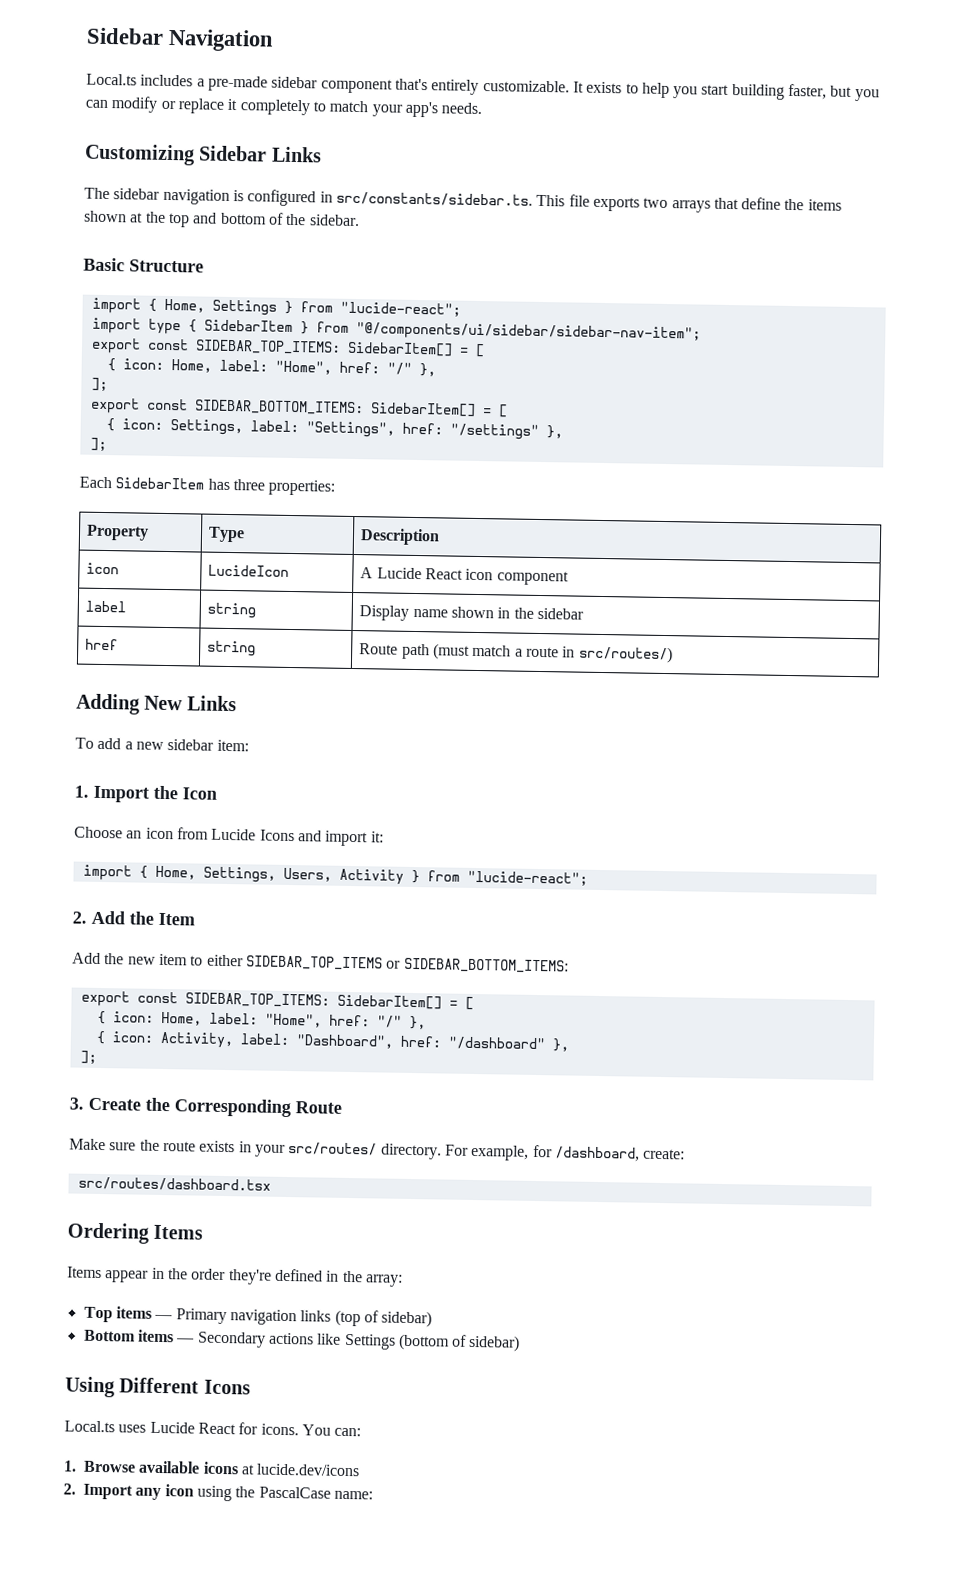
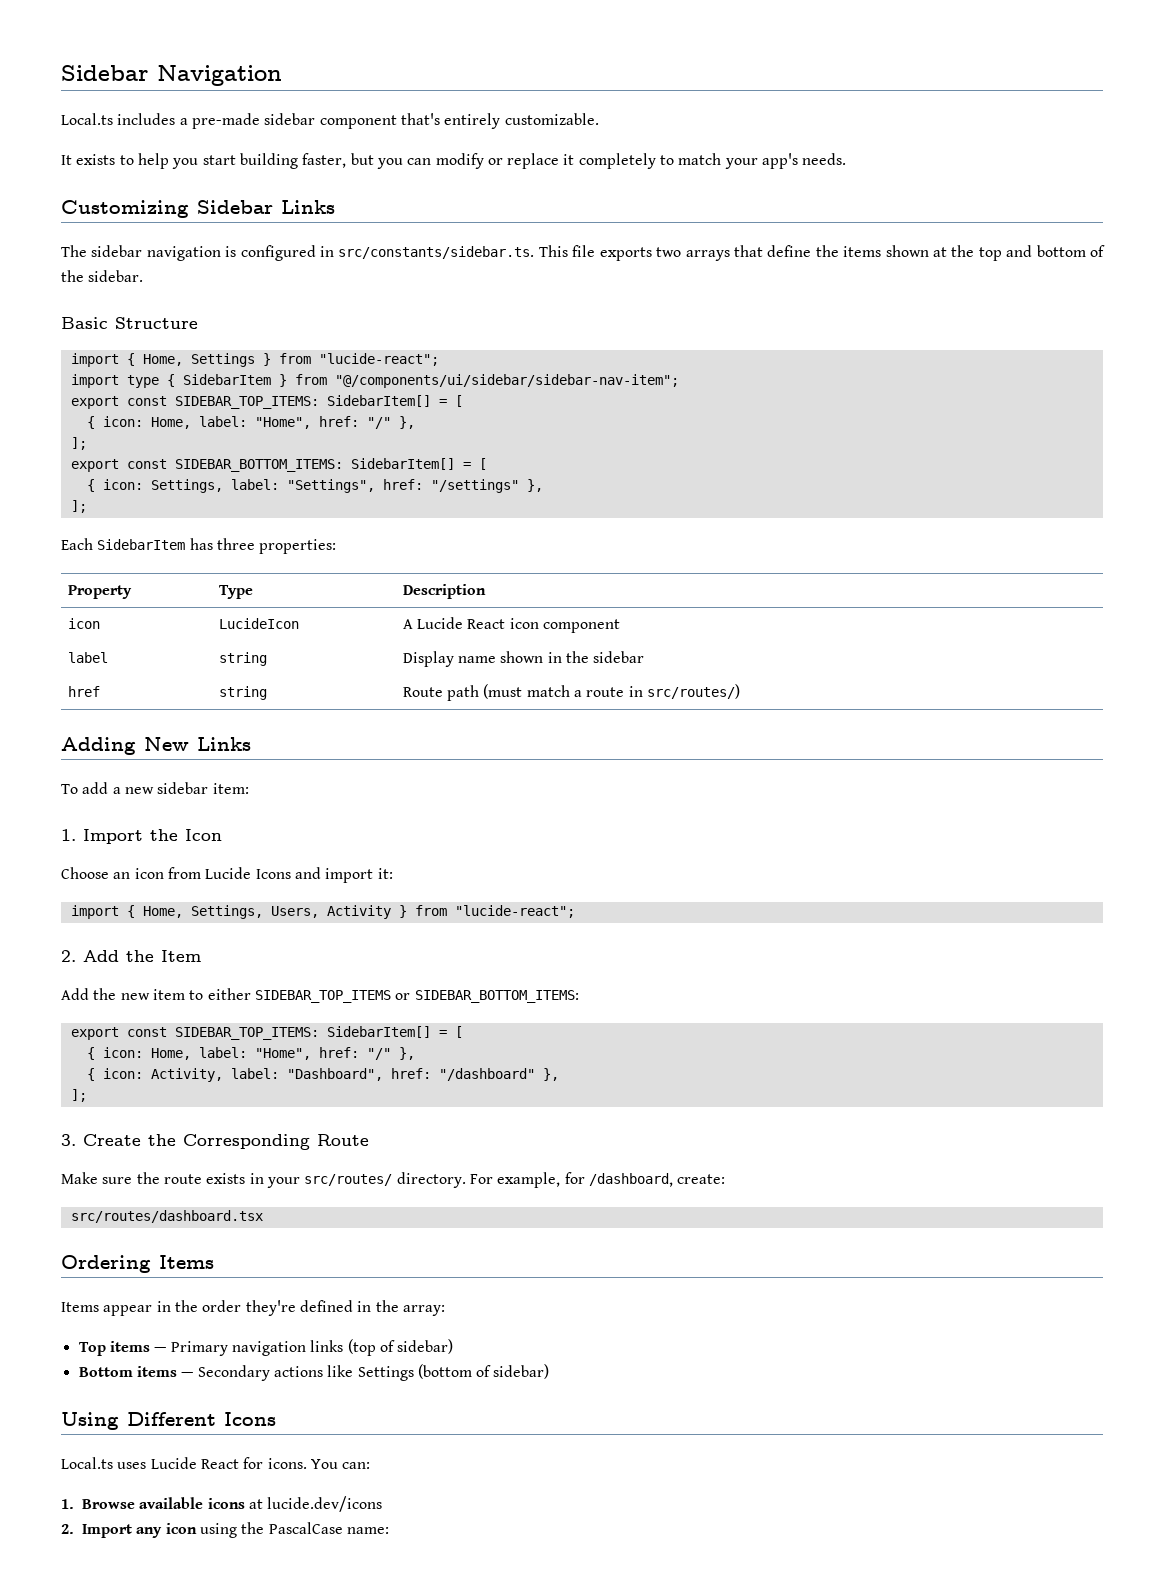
- Local.ts includes a pre-made sidebar component that's entirely customizable. It exists to help you start building faster, but you can modify or replace it completely to match your app's needs.
+ Local.ts includes a pre-made sidebar component that's entirely customizable.
+ It exists to help you start building faster, but you can modify or replace it completely to match your app's needs.

